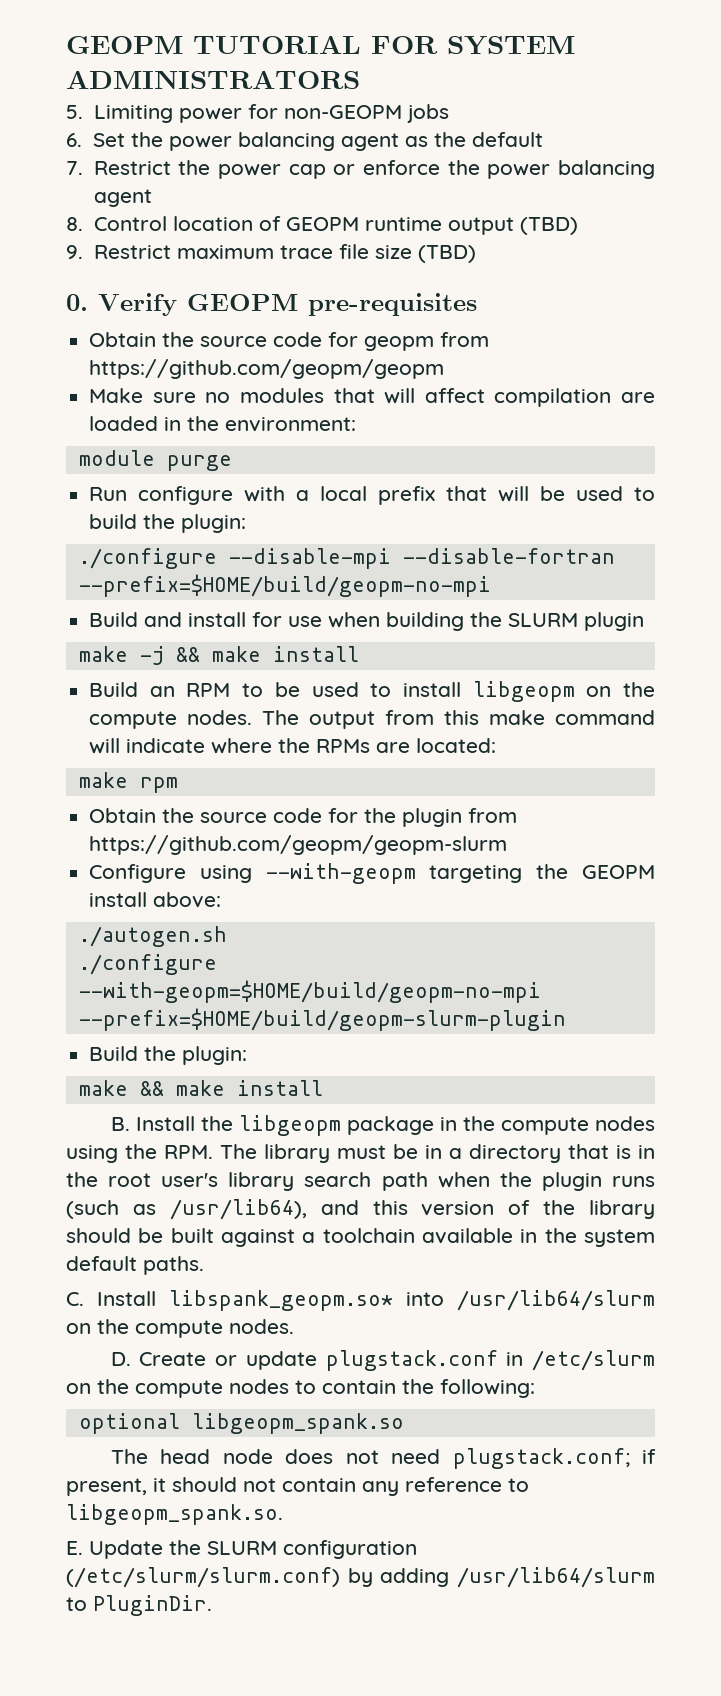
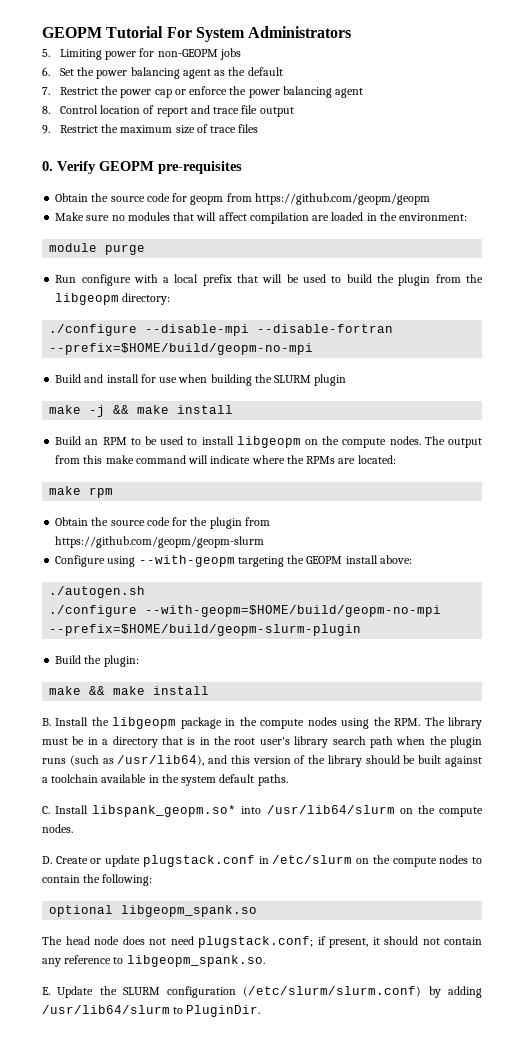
- GEOPM TUTORIAL FOR SYSTEM ADMINISTRATORS
+ GEOPM Tutorial For System Administrators
- 8. Control location of GEOPM runtime output (TBD)
+ 8. Control location of report and trace file output
- 9. Restrict maximum trace file size (TBD)
+ 9. Restrict the maximum size of trace files
- Run configure with a local prefix that will be used to build the plugin:
+ Run configure with a local prefix that will be used to build the plugin from the libgeopm directory:

